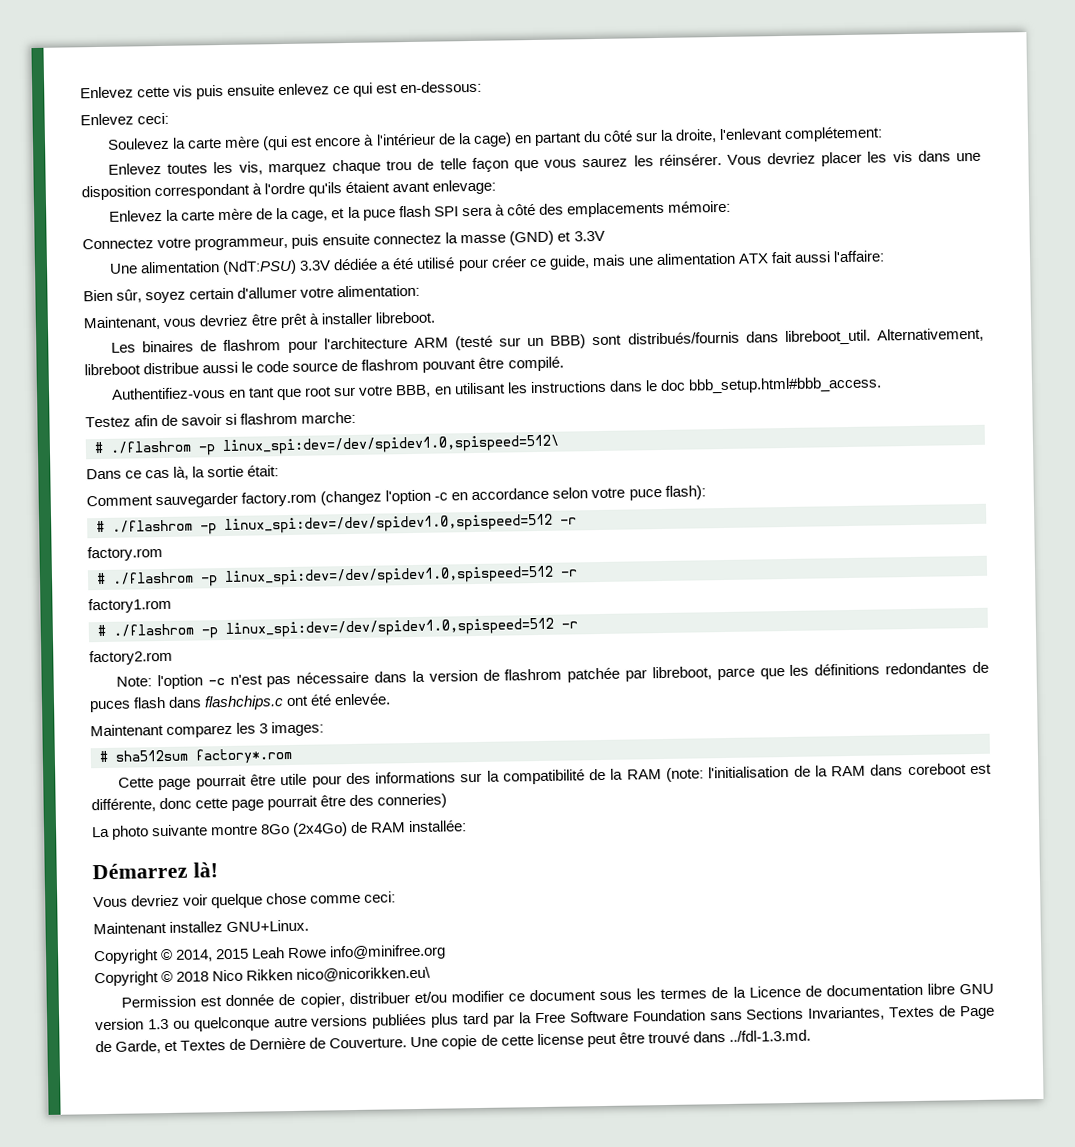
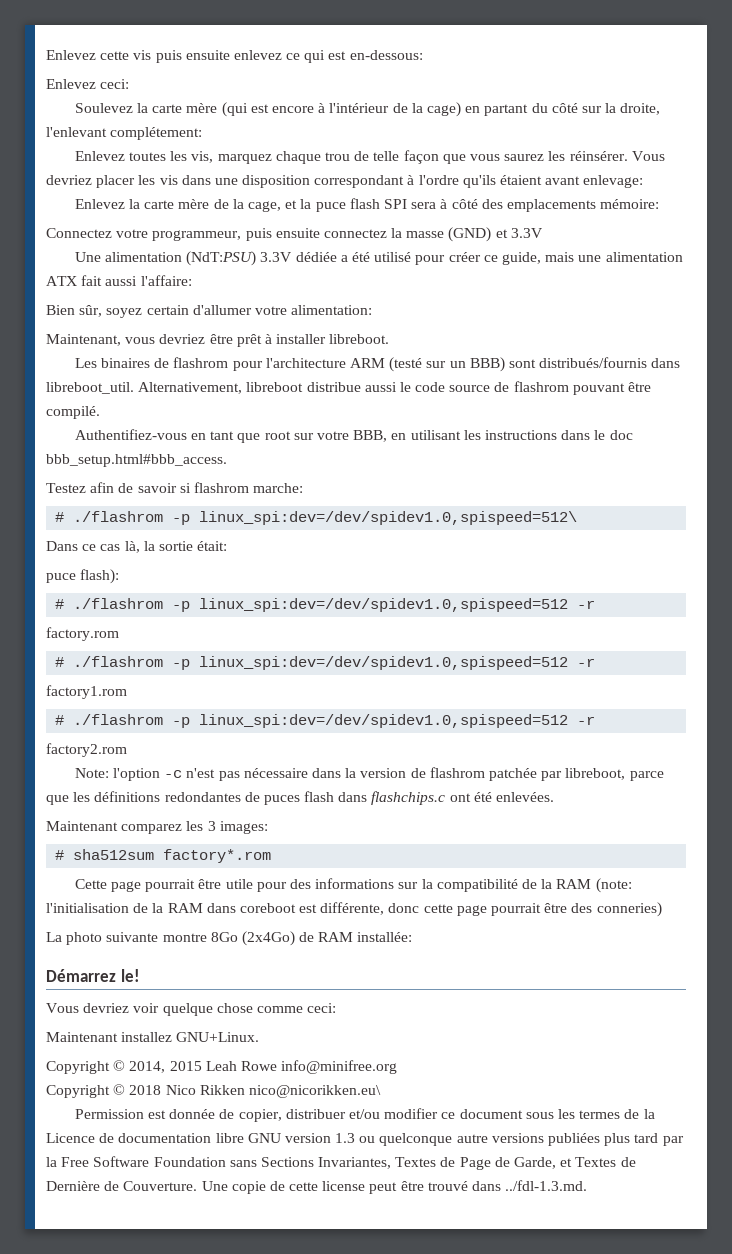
- Comment sauvegarder factory.rom (changez l'option -c en accordance selon votre puce flash):
+ puce flash):
- Note: l'option -c n'est pas nécessaire dans la version de flashrom patchée par libreboot, parce que les définitions redondantes de puces flash dans flashchips.c ont été enlevée.
+ Note: l'option -c n'est pas nécessaire dans la version de flashrom patchée par libreboot, parce que les définitions redondantes de puces flash dans flashchips.c ont été enlevées.
- Démarrez là!
+ Démarrez le!

